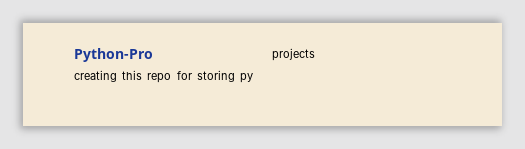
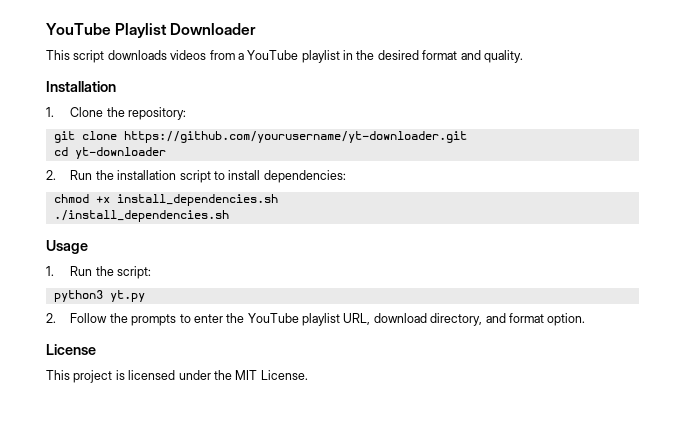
- Python-Pro
- creating this repo for storing py projects
+ YouTube Playlist Downloader
+ This script downloads videos from a YouTube playlist in the desired format and quality.
+ Installation
+ 1. Clone the repository:
+ git clone https://github.com/yourusername/yt-downloader.git
+ cd yt-downloader
+ 2. Run the installation script to install dependencies:
+ chmod +x install_dependencies.sh
+ ./install_dependencies.sh
+ Usage
+ 1. Run the script:
+ python3 yt.py
+ 2. Follow the prompts to enter the YouTube playlist URL, download directory, and format option.
+ License
+ This project is licensed under the MIT License.

